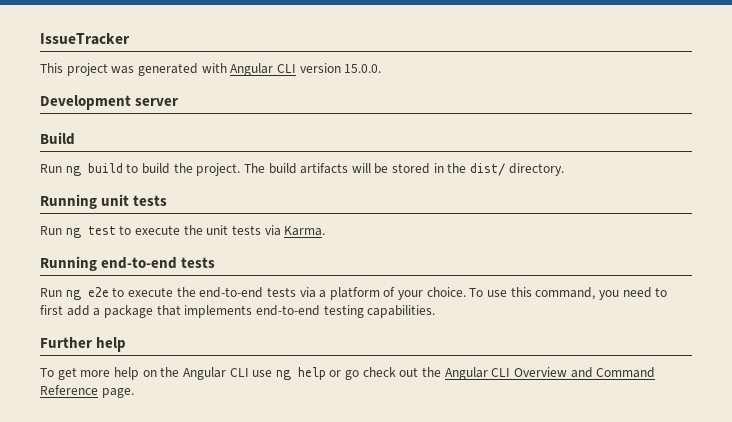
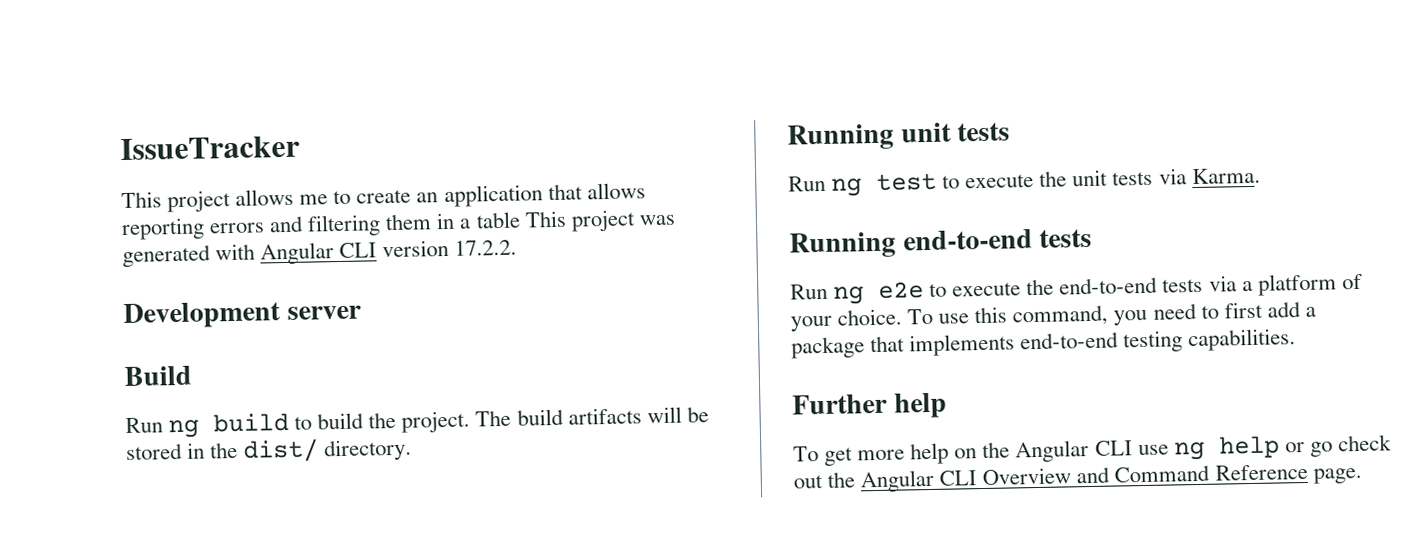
- This project was generated with Angular CLI version 15.0.0.
+ This project allows me to create an application that allows reporting errors and filtering them in a table This project was generated with Angular CLI version 17.2.2.

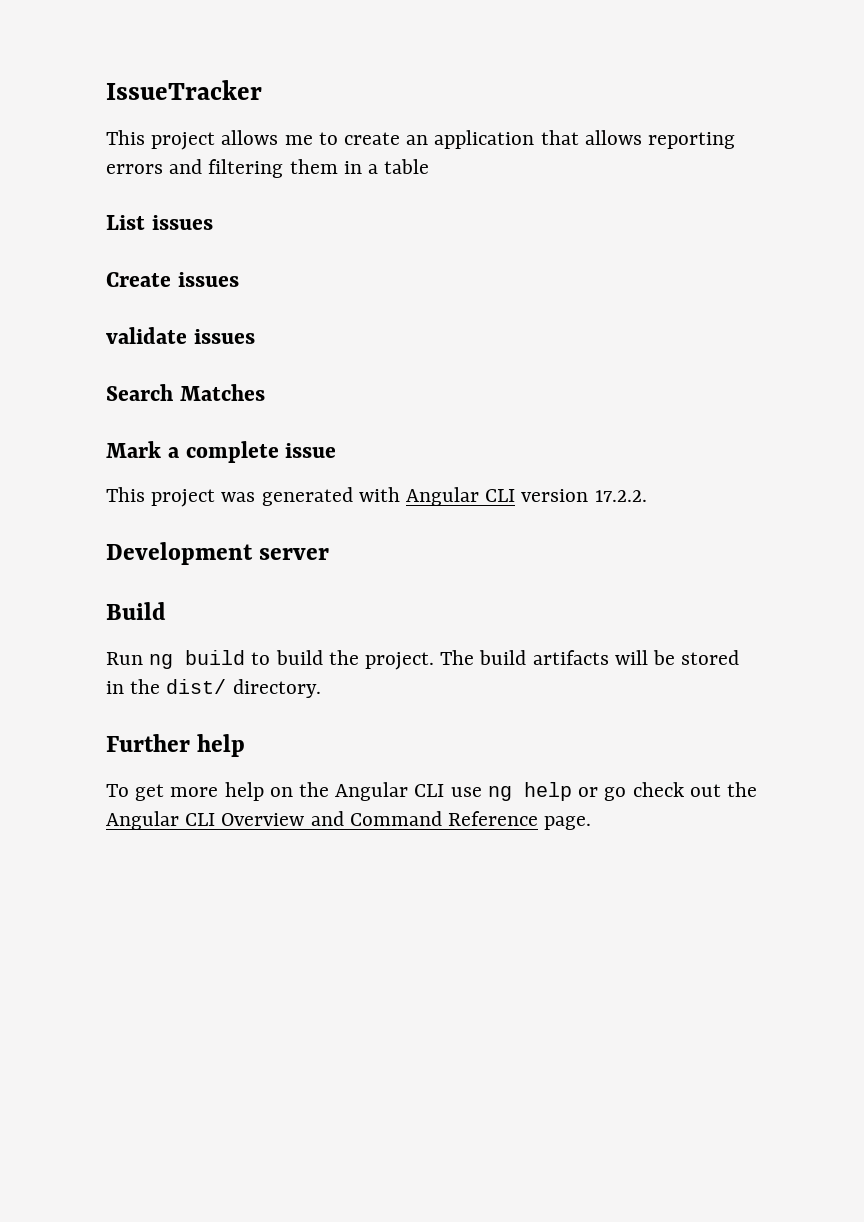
- This project allows me to create an application that allows reporting errors and filtering them in a table This project was generated with Angular CLI version 17.2.2.
+ This project allows me to create an application that allows reporting errors and filtering them in a table
+ List issues
+ Create issues
+ validate issues
+ Search Matches
+ Mark a complete issue
+ This project was generated with Angular CLI version 17.2.2.
- Running unit tests
- Run ng test to execute the unit tests via Karma.
- Running end-to-end tests
- Run ng e2e to execute the end-to-end tests via a platform of your choice. To use this command, you need to first add a package that implements end-to-end testing capabilities.

